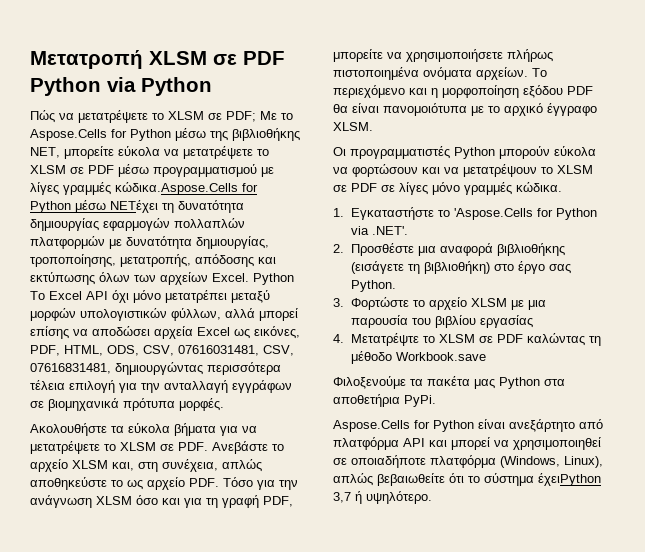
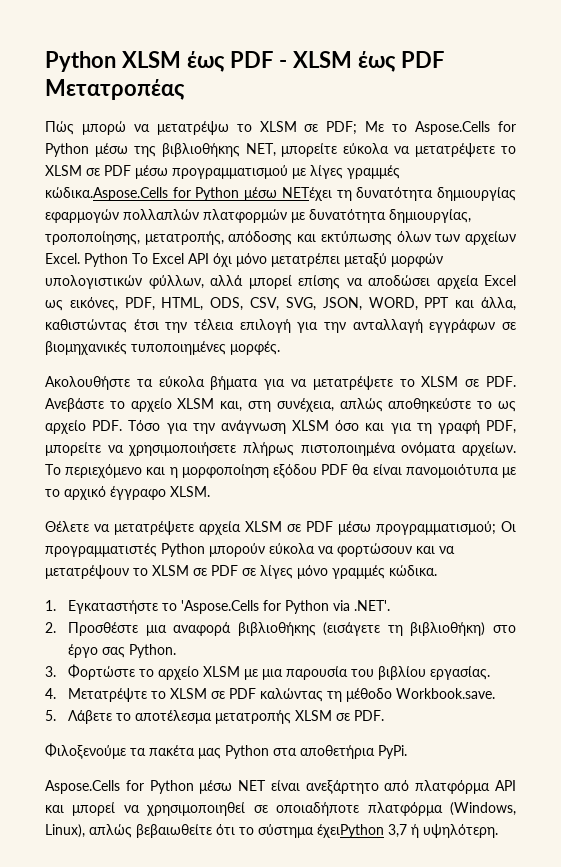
- Μετατροπή XLSM σε PDF Python via Python
- Πώς να μετατρέψετε το XLSM σε PDF; Με το Aspose.Cells for Python μέσω της βιβλιοθήκης NET, μπορείτε εύκολα να μετατρέψετε το XLSM σε PDF μέσω προγραμματισμού με λίγες γραμμές κώδικα.Aspose.Cells for Python μέσω NETέχει τη δυνατότητα δημιουργίας εφαρμογών πολλαπλών πλατφορμών με δυνατότητα δημιουργίας, τροποποίησης, μετατροπής, απόδοσης και εκτύπωσης όλων των αρχείων Excel.
+ Python XLSM έως PDF - XLSM έως PDF Μετατροπέας
+ Πώς μπορώ να μετατρέψω το XLSM σε PDF; Με το Aspose.Cells for Python μέσω της βιβλιοθήκης NET, μπορείτε εύκολα να μετατρέψετε το XLSM σε PDF μέσω προγραμματισμού με λίγες γραμμές κώδικα.Aspose.Cells for Python μέσω NETέχει τη δυνατότητα δημιουργίας εφαρμογών πολλαπλών πλατφορμών με δυνατότητα δημιουργίας, τροποποίησης, μετατροπής, απόδοσης και εκτύπωσης όλων των αρχείων Excel.
- Python Το Excel API όχι μόνο μετατρέπει μεταξύ μορφών υπολογιστικών φύλλων, αλλά μπορεί επίσης να αποδώσει αρχεία Excel ως εικόνες, PDF, HTML, ODS, CSV, 07616031481, CSV, 07616831481, δημιουργώντας περισσότερα τέλεια επιλογή για την ανταλλαγή εγγράφων σε βιομηχανικά πρότυπα μορφές.
+ Python Το Excel API όχι μόνο μετατρέπει μεταξύ μορφών υπολογιστικών φύλλων, αλλά μπορεί επίσης να αποδώσει αρχεία Excel ως εικόνες, PDF, HTML, ODS, CSV, SVG, JSON, WORD, PPT και άλλα, καθιστώντας έτσι την τέλεια επιλογή για την ανταλλαγή εγγράφων σε βιομηχανικές τυποποιημένες μορφές.
- Οι προγραμματιστές Python μπορούν εύκολα να φορτώσουν και να μετατρέψουν το XLSM σε PDF σε λίγες μόνο γραμμές κώδικα.
+ Θέλετε να μετατρέψετε αρχεία XLSM σε PDF μέσω προγραμματισμού; Οι προγραμματιστές Python μπορούν εύκολα να φορτώσουν και να μετατρέψουν το XLSM σε PDF σε λίγες μόνο γραμμές κώδικα.
- 3. Φορτώστε το αρχείο XLSM με μια παρουσία του βιβλίου εργασίας
+ 3. Φορτώστε το αρχείο XLSM με μια παρουσία του βιβλίου εργασίας.
- 4. Μετατρέψτε το XLSM σε PDF καλώντας τη μέθοδο Workbook.save
+ 4. Μετατρέψτε το XLSM σε PDF καλώντας τη μέθοδο Workbook.save.
+ 5. Λάβετε το αποτέλεσμα μετατροπής XLSM σε PDF.
- Aspose.Cells for Python είναι ανεξάρτητο από πλατφόρμα API και μπορεί να χρησιμοποιηθεί σε οποιαδήποτε πλατφόρμα (Windows, Linux), απλώς βεβαιωθείτε ότι το σύστημα έχειPython 3,7 ή υψηλότερο.
+ Aspose.Cells for Python μέσω NET είναι ανεξάρτητο από πλατφόρμα API και μπορεί να χρησιμοποιηθεί σε οποιαδήποτε πλατφόρμα (Windows, Linux), απλώς βεβαιωθείτε ότι το σύστημα έχειPython 3,7 ή υψηλότερη.

